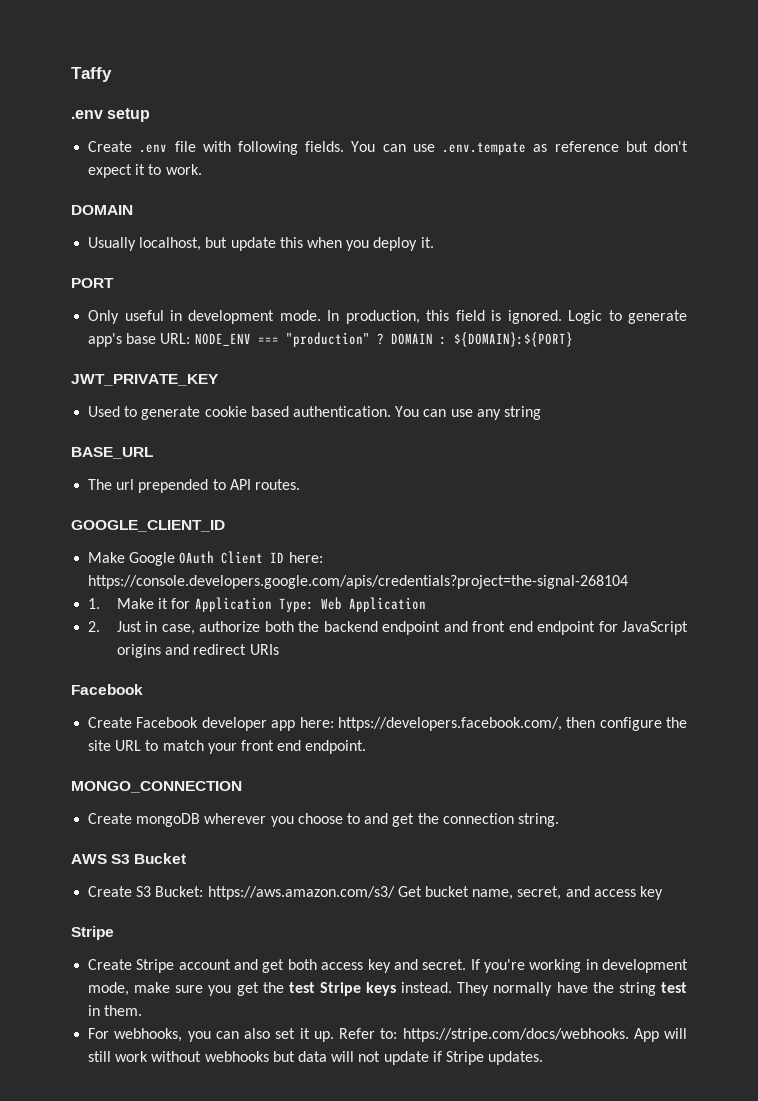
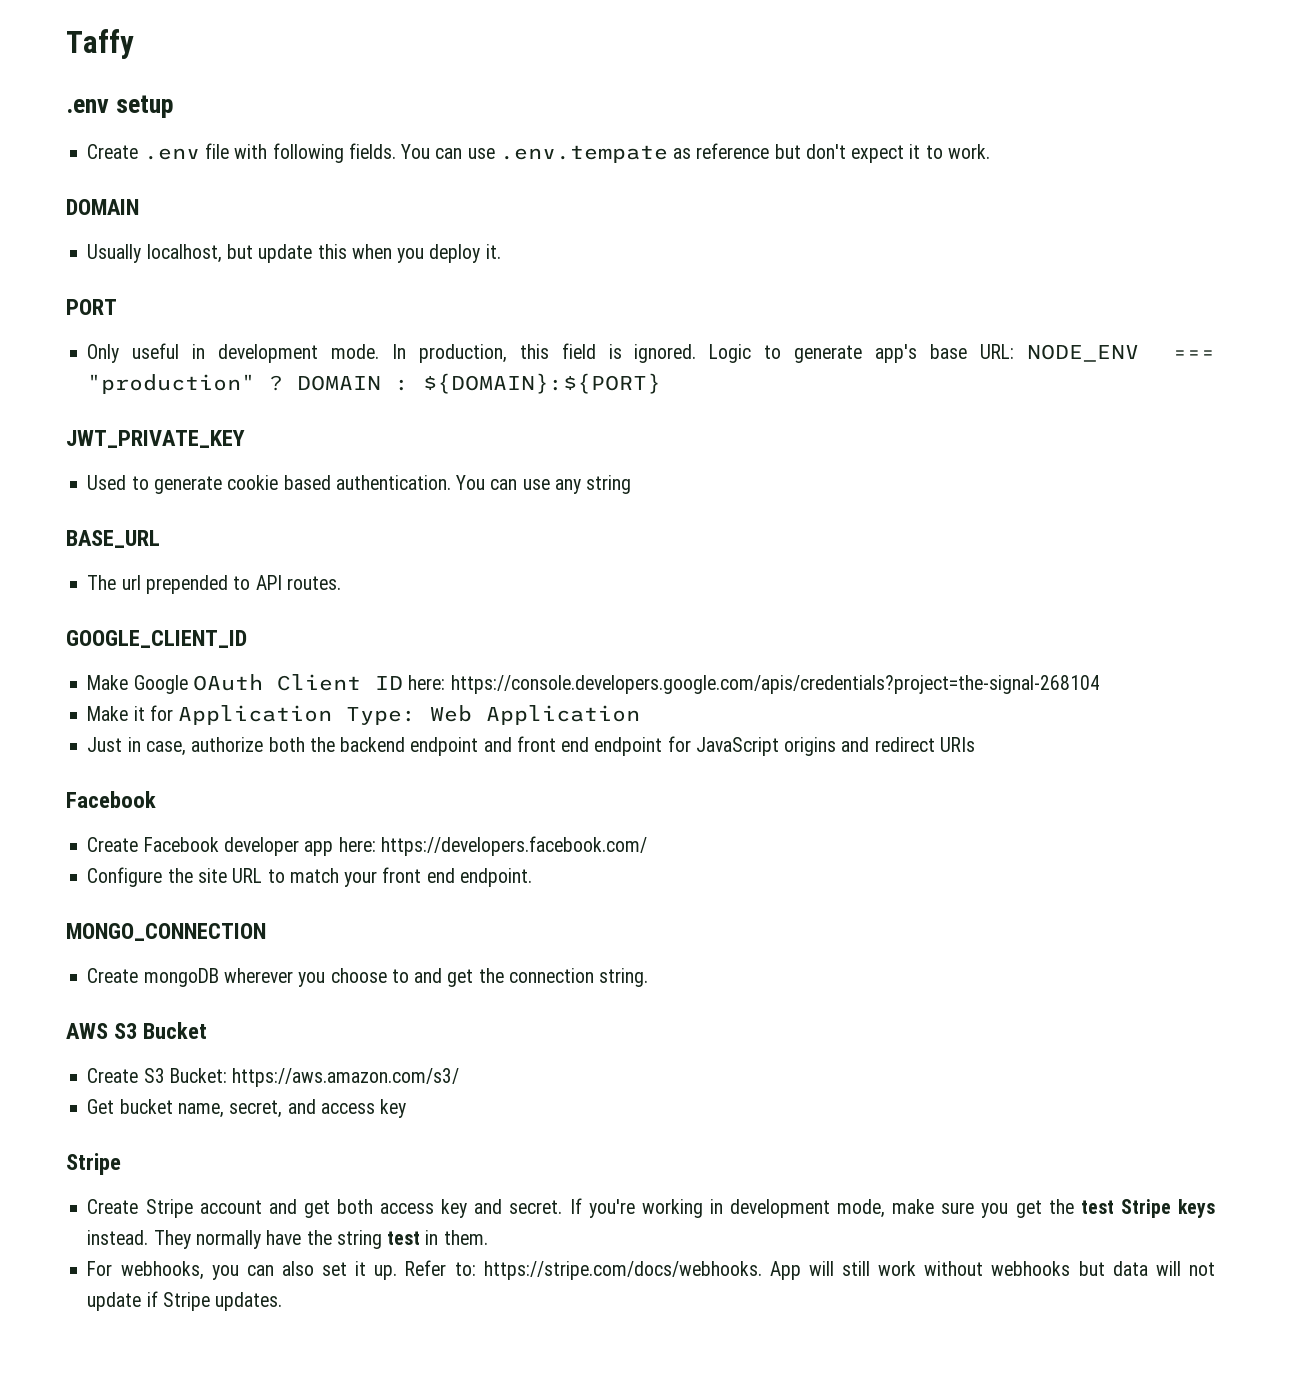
- 1. Make it for Application Type: Web Application
+ Make it for Application Type: Web Application
- 2. Just in case, authorize both the backend endpoint and front end endpoint for JavaScript origins and redirect URIs
+ Just in case, authorize both the backend endpoint and front end endpoint for JavaScript origins and redirect URIs
- Create Facebook developer app here: https://developers.facebook.com/, then configure the site URL to match your front end endpoint.
+ Create Facebook developer app here: https://developers.facebook.com/
+ Configure the site URL to match your front end endpoint.
- Create S3 Bucket: https://aws.amazon.com/s3/ Get bucket name, secret, and access key
+ Create S3 Bucket: https://aws.amazon.com/s3/
+ Get bucket name, secret, and access key

